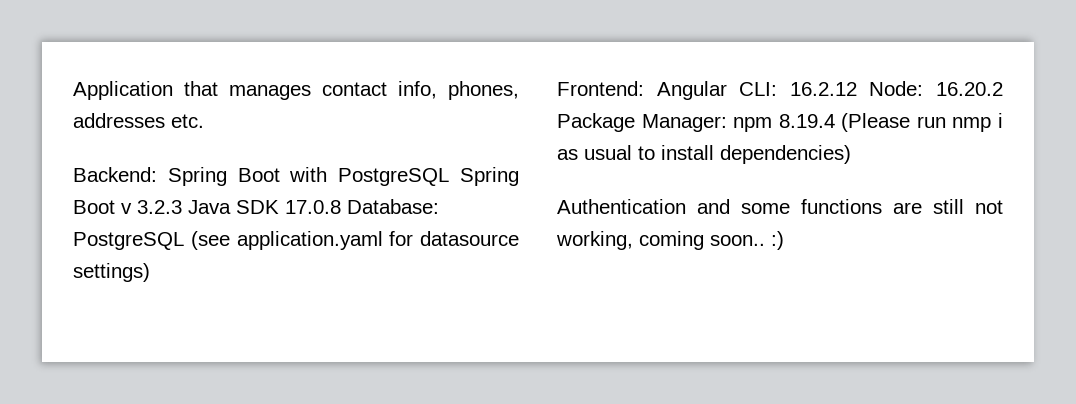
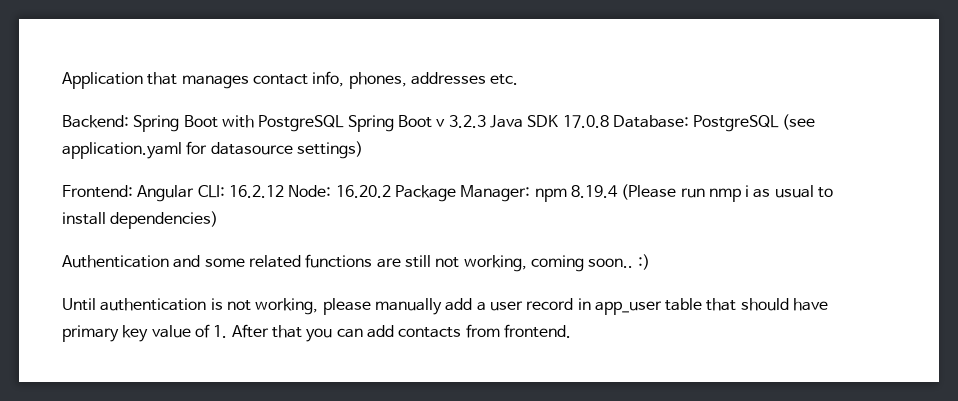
- Authentication and some functions are still not working, coming soon.. :)
+ Authentication and some related functions are still not working, coming soon.. :)
+ Until authentication is not working, please manually add a user record in app_user table that should have primary key value of 1. After that you can add contacts from frontend.

